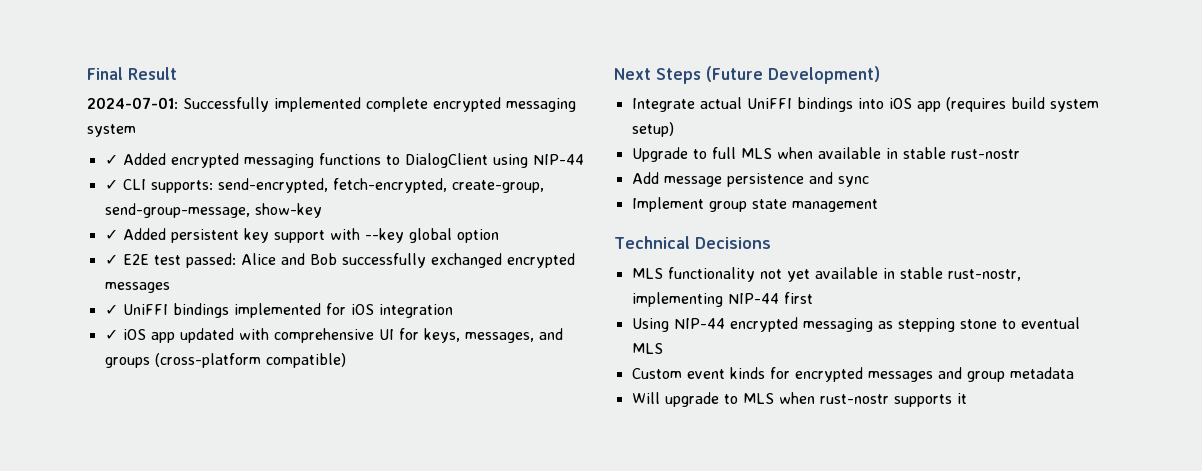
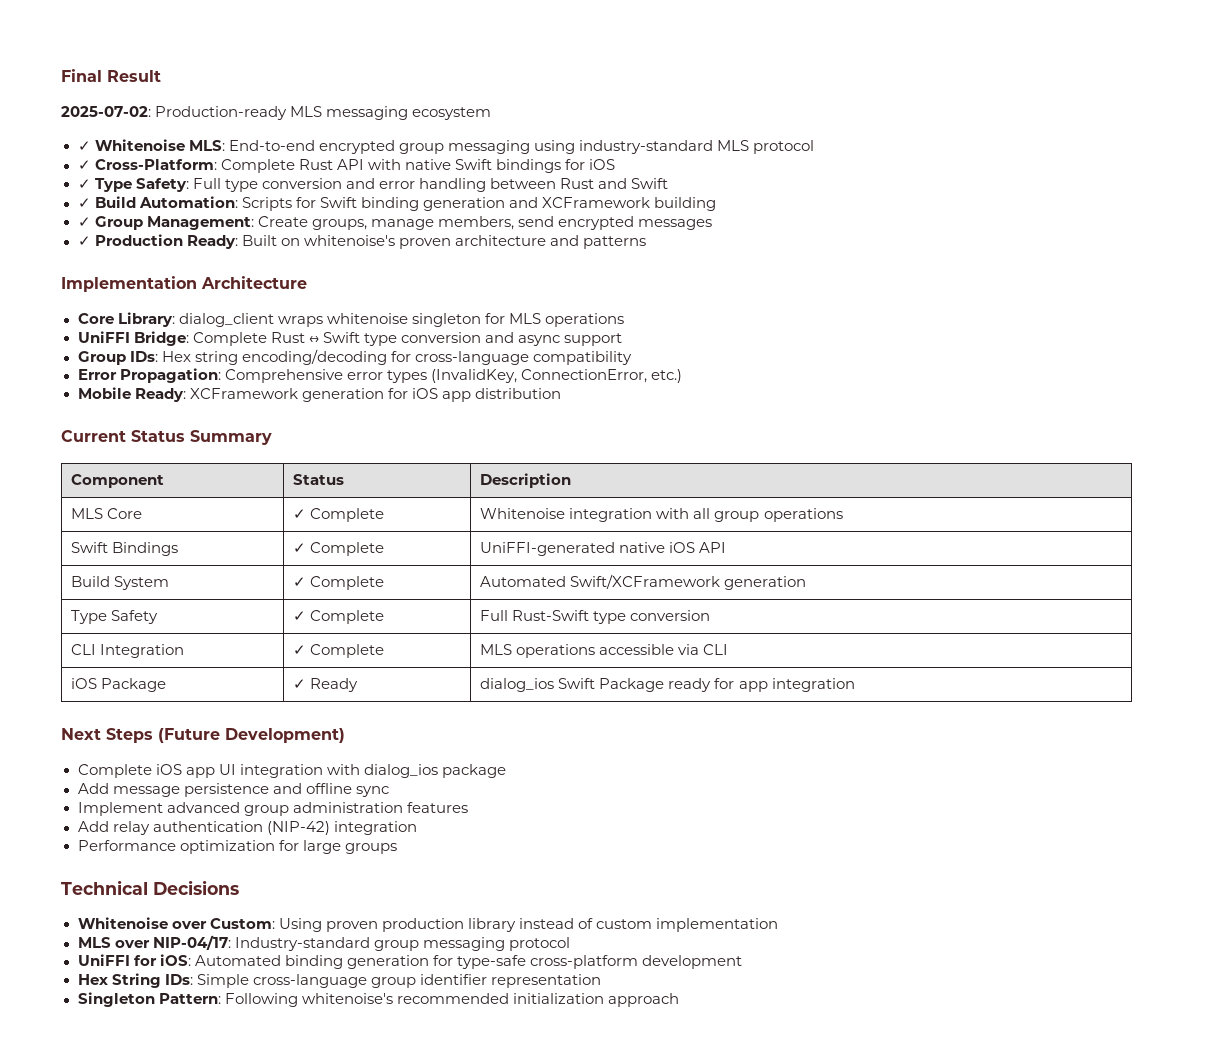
- 2024-07-01: Successfully implemented complete encrypted messaging system
- ✓ Added encrypted messaging functions to DialogClient using NIP-44
- ✓ CLI supports: send-encrypted, fetch-encrypted, create-group, send-group-message, show-key
- ✓ Added persistent key support with --key global option
- ✓ E2E test passed: Alice and Bob successfully exchanged encrypted messages
- ✓ UniFFI bindings implemented for iOS integration
- ✓ iOS app updated with comprehensive UI for keys, messages, and groups (cross-platform compatible)
+ 2025-07-02: Production-ready MLS messaging ecosystem
+ ✓ Whitenoise MLS: End-to-end encrypted group messaging using industry-standard MLS protocol
+ ✓ Cross-Platform: Complete Rust API with native Swift bindings for iOS
+ ✓ Type Safety: Full type conversion and error handling between Rust and Swift
+ ✓ Build Automation: Scripts for Swift binding generation and XCFramework building
+ ✓ Group Management: Create groups, manage members, send encrypted messages
+ ✓ Production Ready: Built on whitenoise's proven architecture and patterns
+ Implementation Architecture
+ Core Library: dialog_client wraps whitenoise singleton for MLS operations
+ UniFFI Bridge: Complete Rust ↔ Swift type conversion and async support
+ Group IDs: Hex string encoding/decoding for cross-language compatibility
+ Error Propagation: Comprehensive error types (InvalidKey, ConnectionError, etc.)
+ Mobile Ready: XCFramework generation for iOS app distribution
+ Current Status Summary
+ Component | Status | Description
+ MLS Core | ✓ Complete | Whitenoise integration with all group operations
+ Swift Bindings | ✓ Complete | UniFFI-generated native iOS API
+ Build System | ✓ Complete | Automated Swift/XCFramework generation
+ Type Safety | ✓ Complete | Full Rust-Swift type conversion
+ CLI Integration | ✓ Complete | MLS operations accessible via CLI
+ iOS Package | ✓ Ready | dialog_ios Swift Package ready for app integration
  Next Steps (Future Development)
- Integrate actual UniFFI bindings into iOS app (requires build system setup)
- Upgrade to full MLS when available in stable rust-nostr
+ Complete iOS app UI integration with dialog_ios package
- Add message persistence and sync
+ Add message persistence and offline sync
- Implement group state management
+ Implement advanced group administration features
+ Add relay authentication (NIP-42) integration
+ Performance optimization for large groups
  Technical Decisions
- MLS functionality not yet available in stable rust-nostr, implementing NIP-44 first
- Using NIP-44 encrypted messaging as stepping stone to eventual MLS
- Custom event kinds for encrypted messages and group metadata
- Will upgrade to MLS when rust-nostr supports it
+ Whitenoise over Custom: Using proven production library instead of custom implementation
+ MLS over NIP-04/17: Industry-standard group messaging protocol
+ UniFFI for iOS: Automated binding generation for type-safe cross-platform development
+ Hex String IDs: Simple cross-language group identifier representation
+ Singleton Pattern: Following whitenoise's recommended initialization approach

